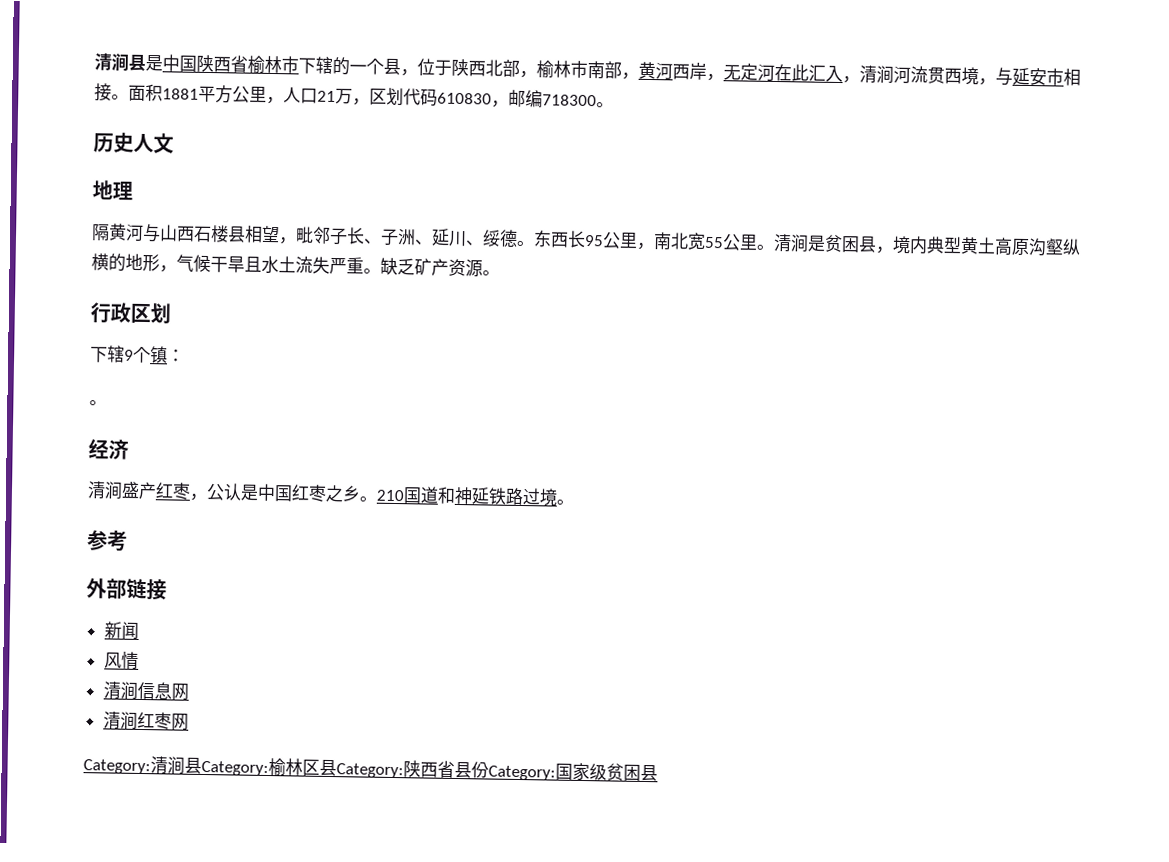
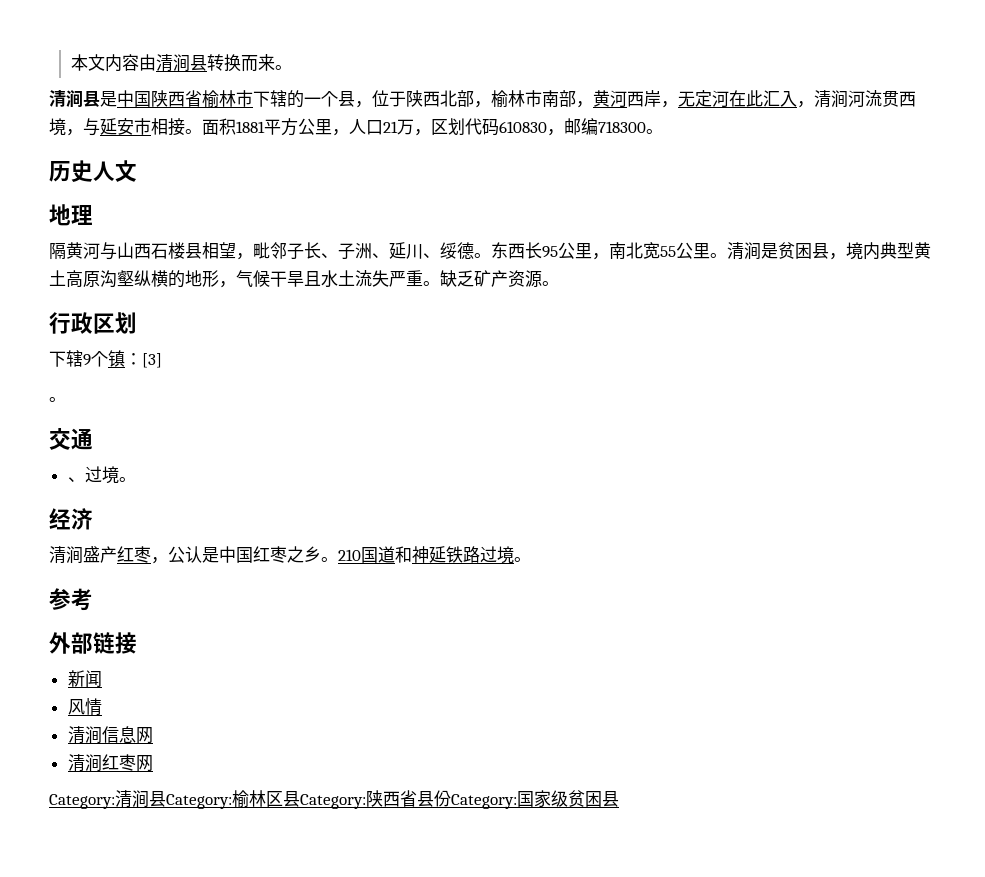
+ 本文内容由清涧县转换而来。
- 下辖9个镇：
+ 下辖9个镇：[3]
  。
+ 交通
+ 、过境。

